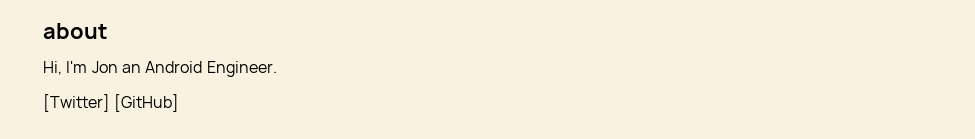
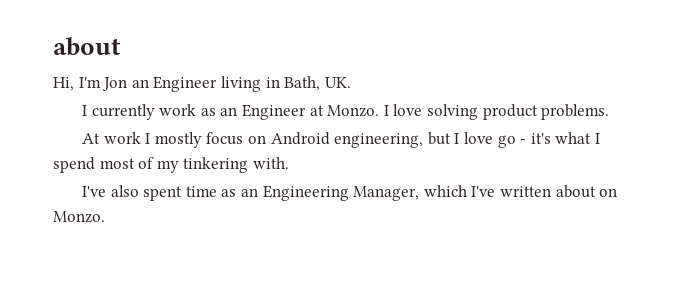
- Hi, I'm Jon an Android Engineer.
- [Twitter] [GitHub]
+ Hi, I'm Jon an Engineer living in Bath, UK.
+ I currently work as an Engineer at Monzo. I love solving product problems.
+ At work I mostly focus on Android engineering, but I love go - it's what I spend most of my tinkering with.
+ I've also spent time as an Engineering Manager, which I've written about on Monzo.

